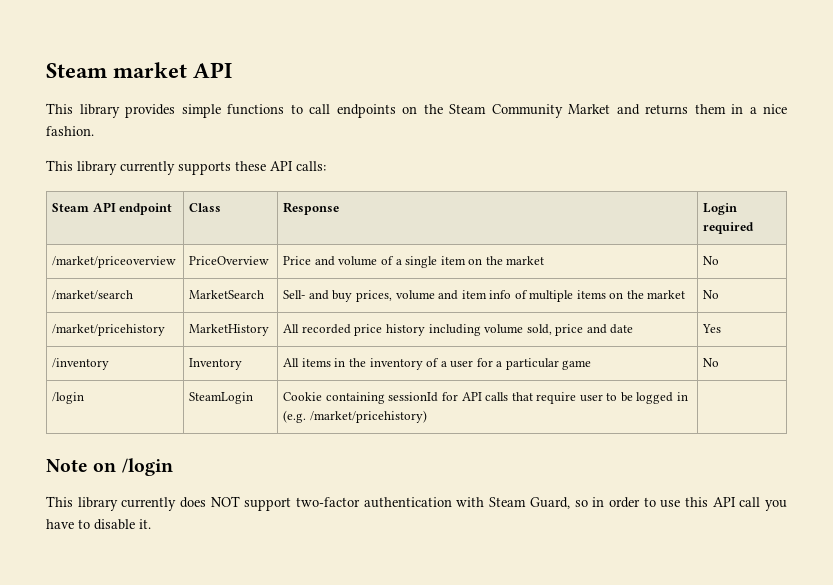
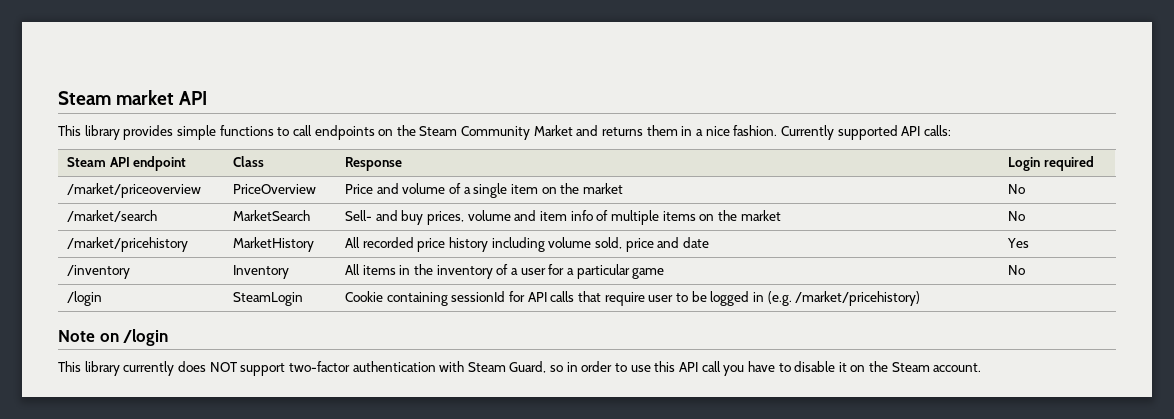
- This library provides simple functions to call endpoints on the Steam Community Market and returns them in a nice fashion.
- This library currently supports these API calls:
+ This library provides simple functions to call endpoints on the Steam Community Market and returns them in a nice fashion. Currently supported API calls:
- This library currently does NOT support two-factor authentication with Steam Guard, so in order to use this API call you have to disable it.
+ This library currently does NOT support two-factor authentication with Steam Guard, so in order to use this API call you have to disable it on the Steam account.

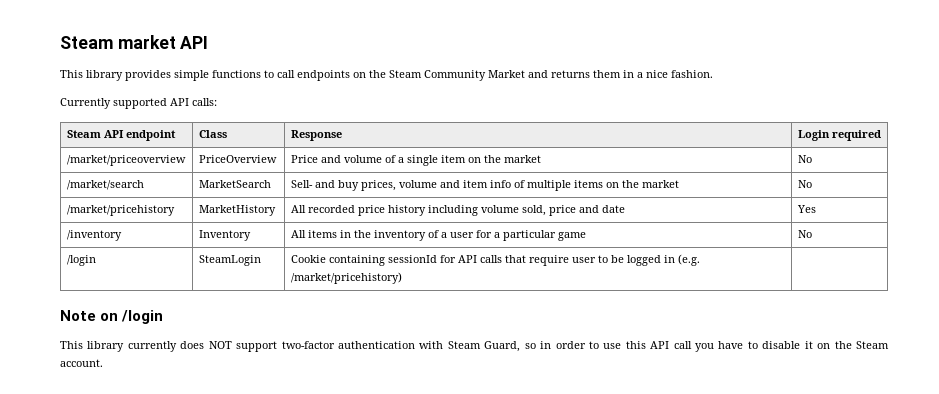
- This library provides simple functions to call endpoints on the Steam Community Market and returns them in a nice fashion. Currently supported API calls:
+ This library provides simple functions to call endpoints on the Steam Community Market and returns them in a nice fashion.
+ Currently supported API calls:

